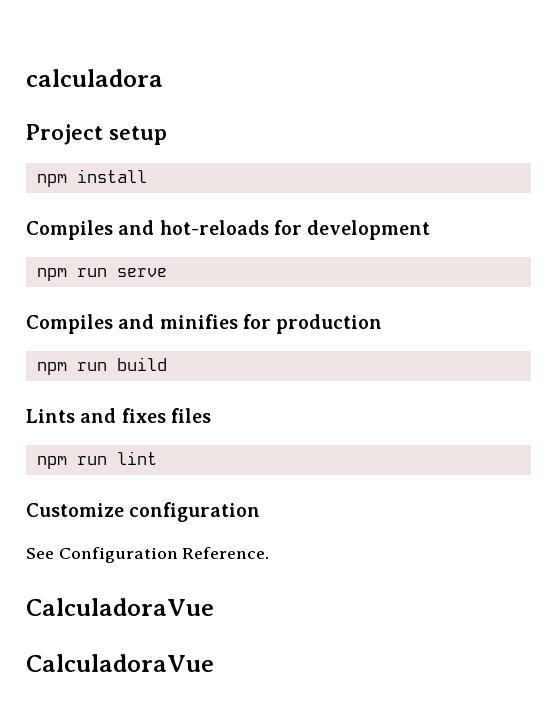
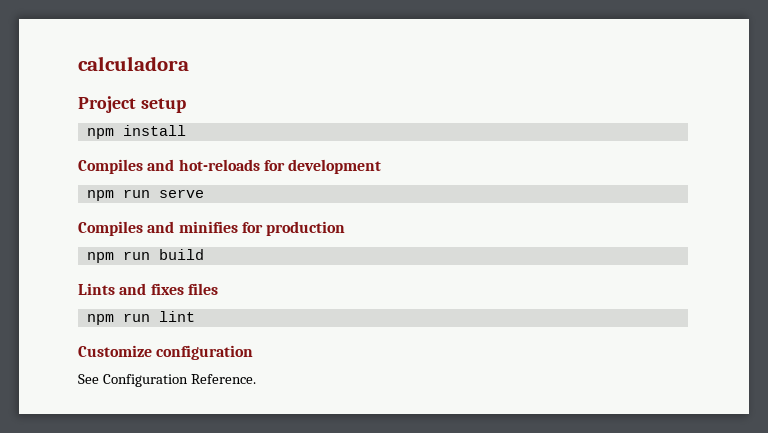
  See Configuration Reference.
- CalculadoraVue
- CalculadoraVue

